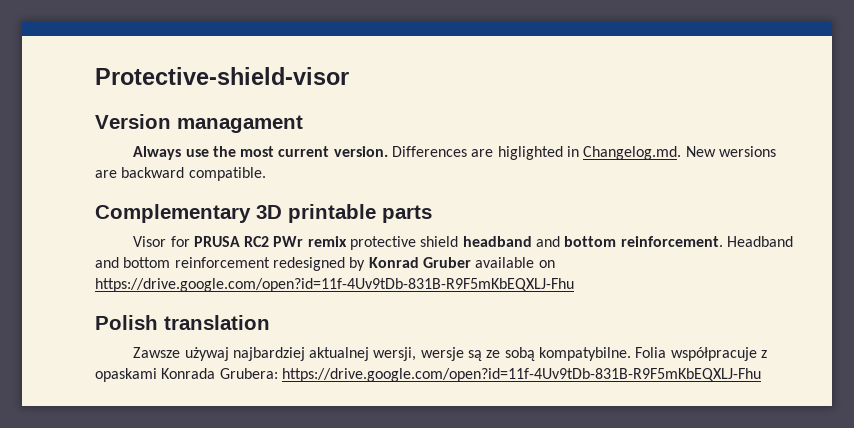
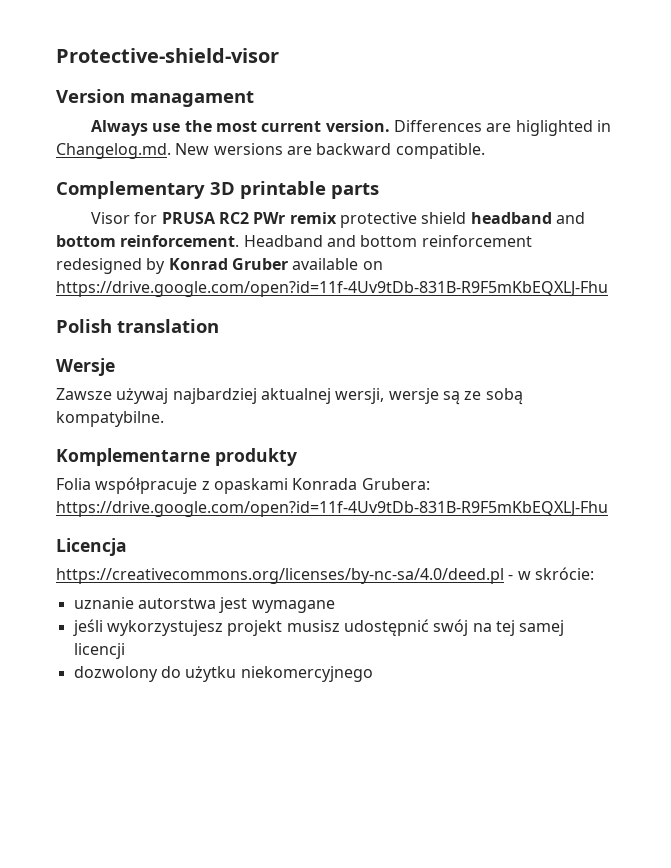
+ Wersje
- Zawsze używaj najbardziej aktualnej wersji, wersje są ze sobą kompatybilne. Folia współpracuje z opaskami Konrada Grubera: https://drive.google.com/open?id=11f-4Uv9tDb-831B-R9F5mKbEQXLJ-Fhu
+ Zawsze używaj najbardziej aktualnej wersji, wersje są ze sobą kompatybilne.
+ Komplementarne produkty
+ Folia współpracuje z opaskami Konrada Grubera: https://drive.google.com/open?id=11f-4Uv9tDb-831B-R9F5mKbEQXLJ-Fhu
+ Licencja
+ https://creativecommons.org/licenses/by-nc-sa/4.0/deed.pl - w skrócie:
+ uznanie autorstwa jest wymagane
+ jeśli wykorzystujesz projekt musisz udostępnić swój na tej samej licencji
+ dozwolony do użytku niekomercyjnego

